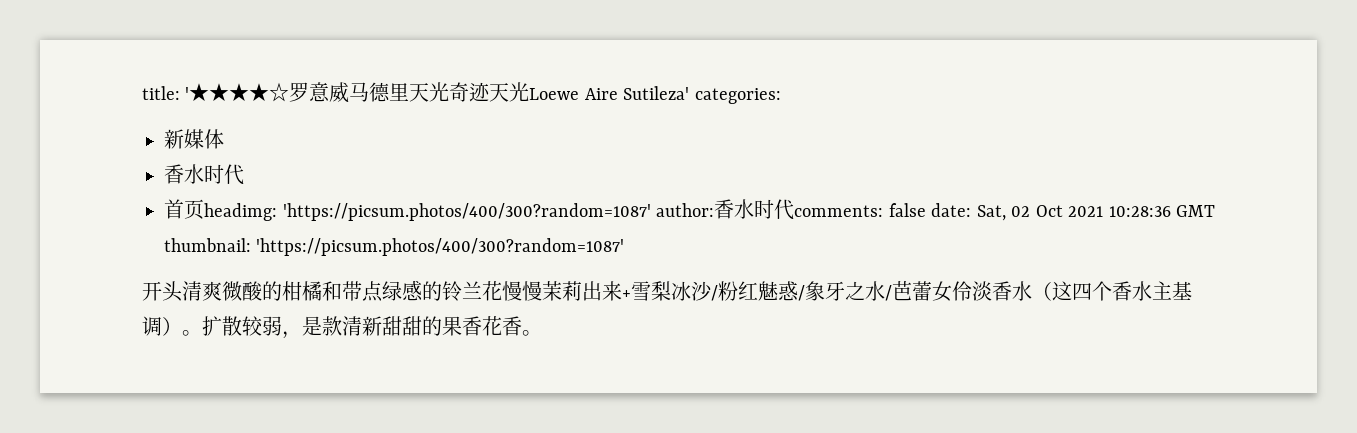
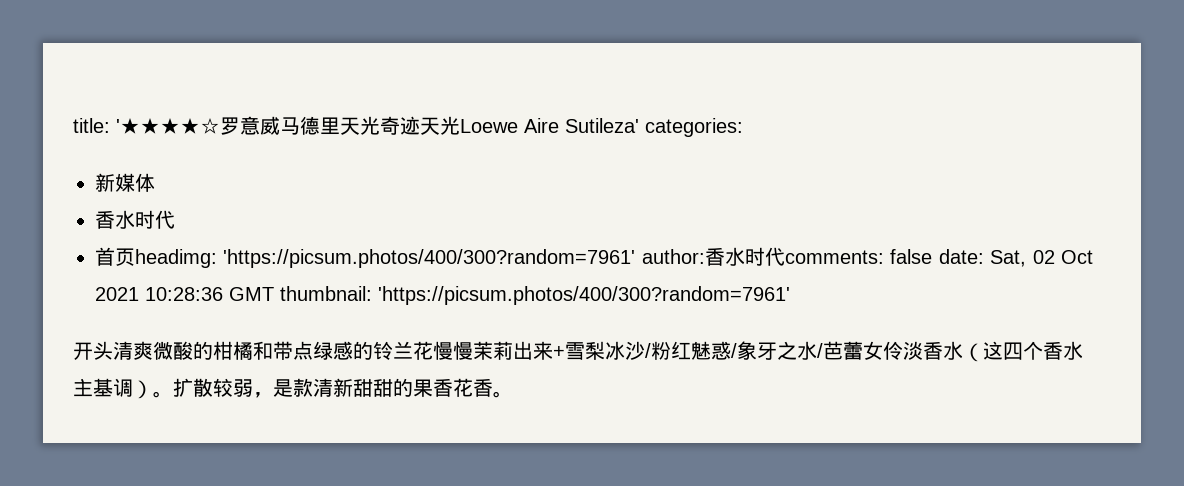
- 首页headimg: 'https://picsum.photos/400/300?random=1087' author:香水时代comments: false date: Sat, 02 Oct 2021 10:28:36 GMT thumbnail: 'https://picsum.photos/400/300?random=1087'
+ 首页headimg: 'https://picsum.photos/400/300?random=7961' author:香水时代comments: false date: Sat, 02 Oct 2021 10:28:36 GMT thumbnail: 'https://picsum.photos/400/300?random=7961'

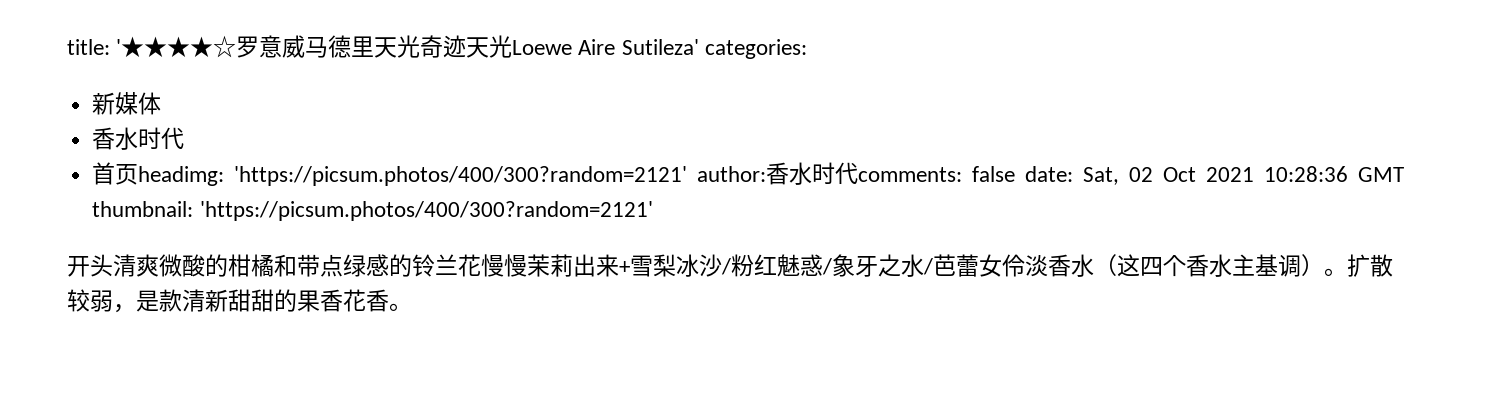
- 首页headimg: 'https://picsum.photos/400/300?random=7961' author:香水时代comments: false date: Sat, 02 Oct 2021 10:28:36 GMT thumbnail: 'https://picsum.photos/400/300?random=7961'
+ 首页headimg: 'https://picsum.photos/400/300?random=2121' author:香水时代comments: false date: Sat, 02 Oct 2021 10:28:36 GMT thumbnail: 'https://picsum.photos/400/300?random=2121'

